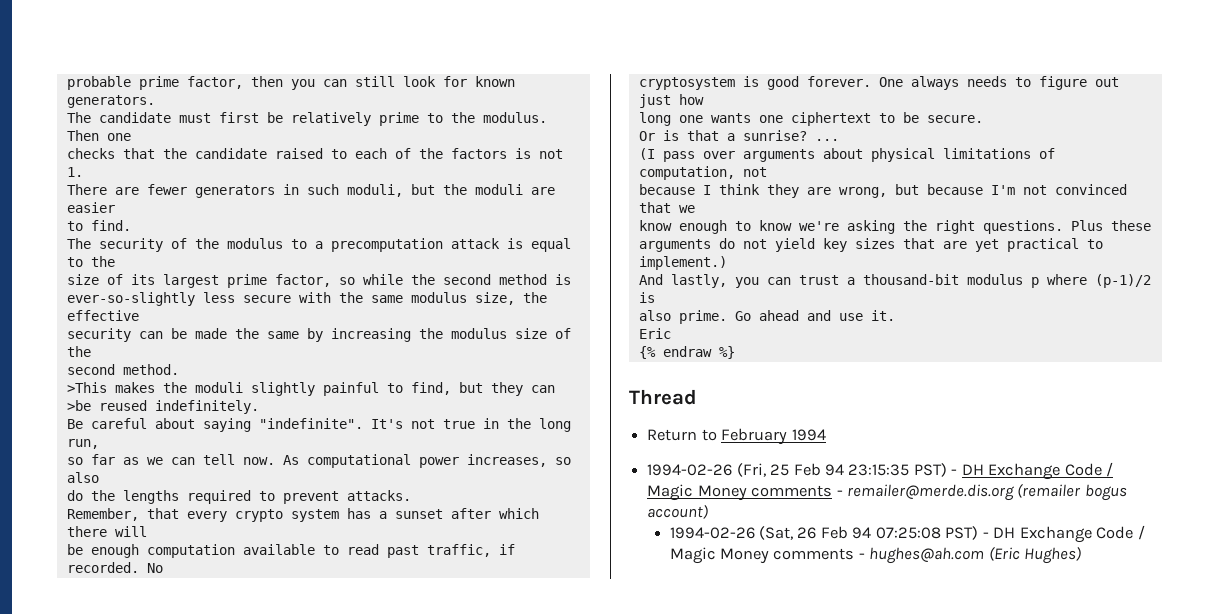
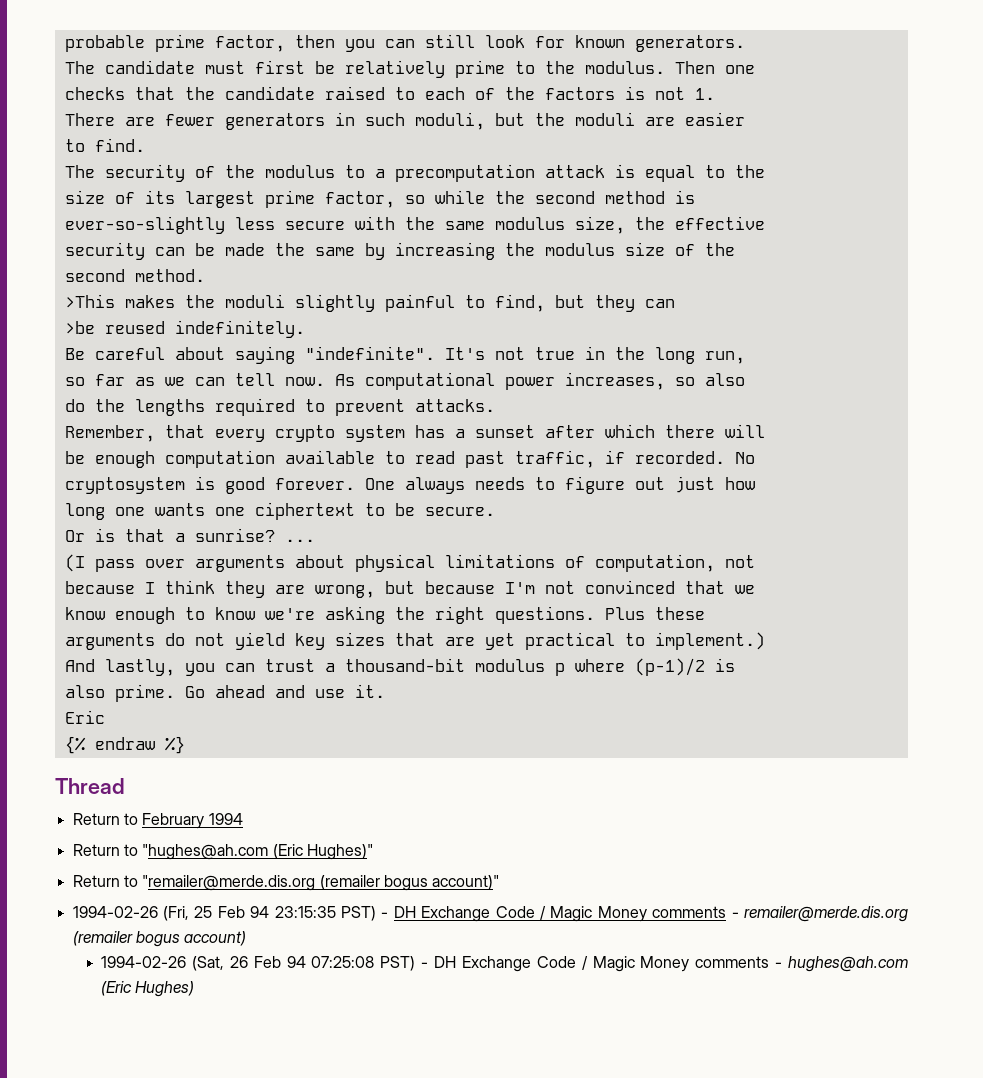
+ Return to "hughes@ah.com (Eric Hughes)"
+ Return to "remailer@merde.dis.org (remailer bogus account)"

